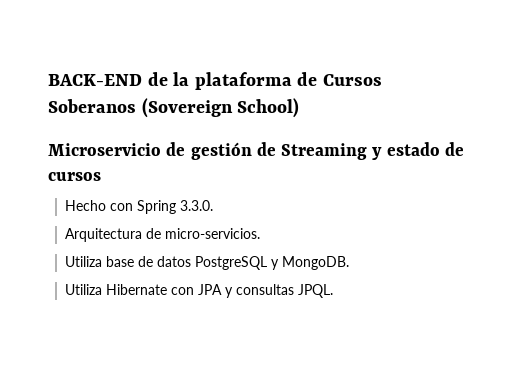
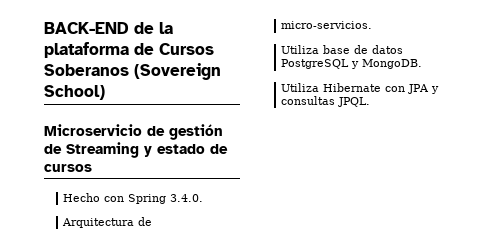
- Hecho con Spring 3.3.0.
+ Hecho con Spring 3.4.0.

